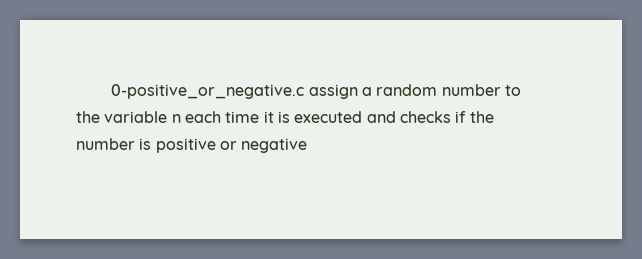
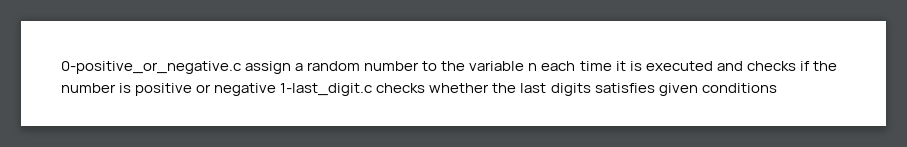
- 0-positive_or_negative.c assign a random number to the variable n each time it is executed and checks if the number is positive or negative
+ 0-positive_or_negative.c assign a random number to the variable n each time it is executed and checks if the number is positive or negative 1-last_digit.c checks whether the last digits satisfies given conditions

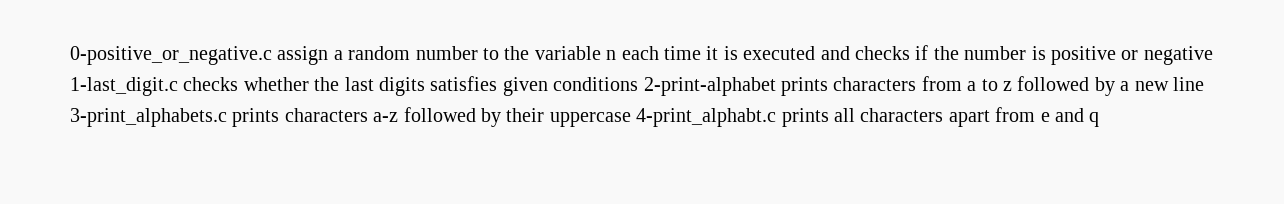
- 0-positive_or_negative.c assign a random number to the variable n each time it is executed and checks if the number is positive or negative 1-last_digit.c checks whether the last digits satisfies given conditions
+ 0-positive_or_negative.c assign a random number to the variable n each time it is executed and checks if the number is positive or negative 1-last_digit.c checks whether the last digits satisfies given conditions 2-print-alphabet prints characters from a to z followed by a new line 3-print_alphabets.c prints characters a-z followed by their uppercase 4-print_alphabt.c prints all characters apart from e and q

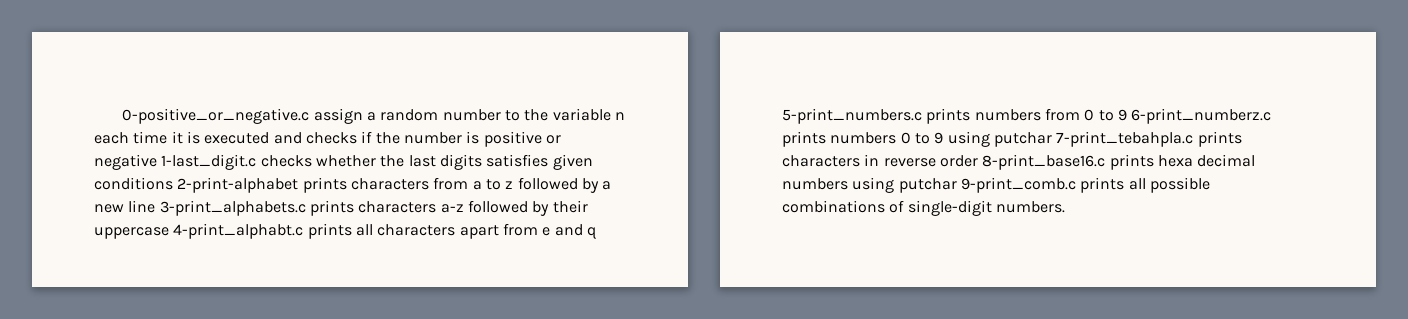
- 0-positive_or_negative.c assign a random number to the variable n each time it is executed and checks if the number is positive or negative 1-last_digit.c checks whether the last digits satisfies given conditions 2-print-alphabet prints characters from a to z followed by a new line 3-print_alphabets.c prints characters a-z followed by their uppercase 4-print_alphabt.c prints all characters apart from e and q
+ 0-positive_or_negative.c assign a random number to the variable n each time it is executed and checks if the number is positive or negative 1-last_digit.c checks whether the last digits satisfies given conditions 2-print-alphabet prints characters from a to z followed by a new line 3-print_alphabets.c prints characters a-z followed by their uppercase 4-print_alphabt.c prints all characters apart from e and q 5-print_numbers.c prints numbers from 0 to 9 6-print_numberz.c prints numbers 0 to 9 using putchar 7-print_tebahpla.c prints characters in reverse order 8-print_base16.c prints hexa decimal numbers using putchar 9-print_comb.c prints all possible combinations of single-digit numbers.

